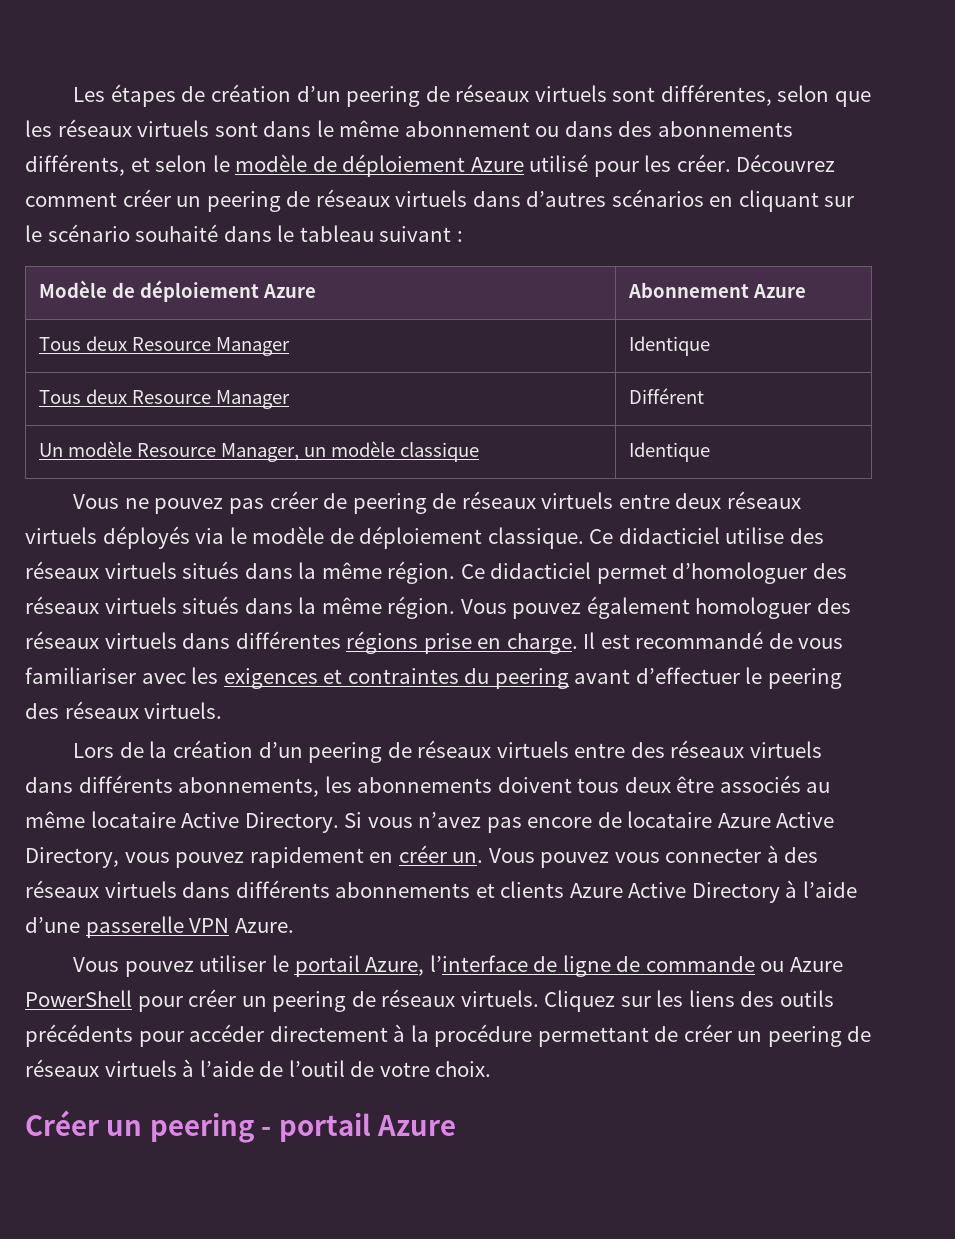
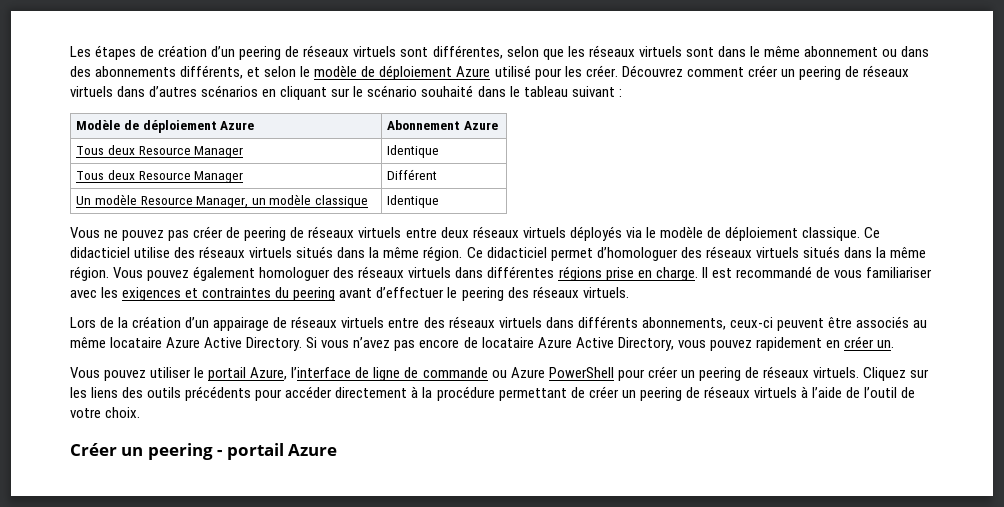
- Lors de la création d’un peering de réseaux virtuels entre des réseaux virtuels dans différents abonnements, les abonnements doivent tous deux être associés au même locataire Active Directory.
+ Lors de la création d’un appairage de réseaux virtuels entre des réseaux virtuels dans différents abonnements, ceux-ci peuvent être associés au même locataire Azure Active Directory.
- Vous pouvez vous connecter à des réseaux virtuels dans différents abonnements et clients Azure Active Directory à l’aide d’une passerelle VPN Azure.

